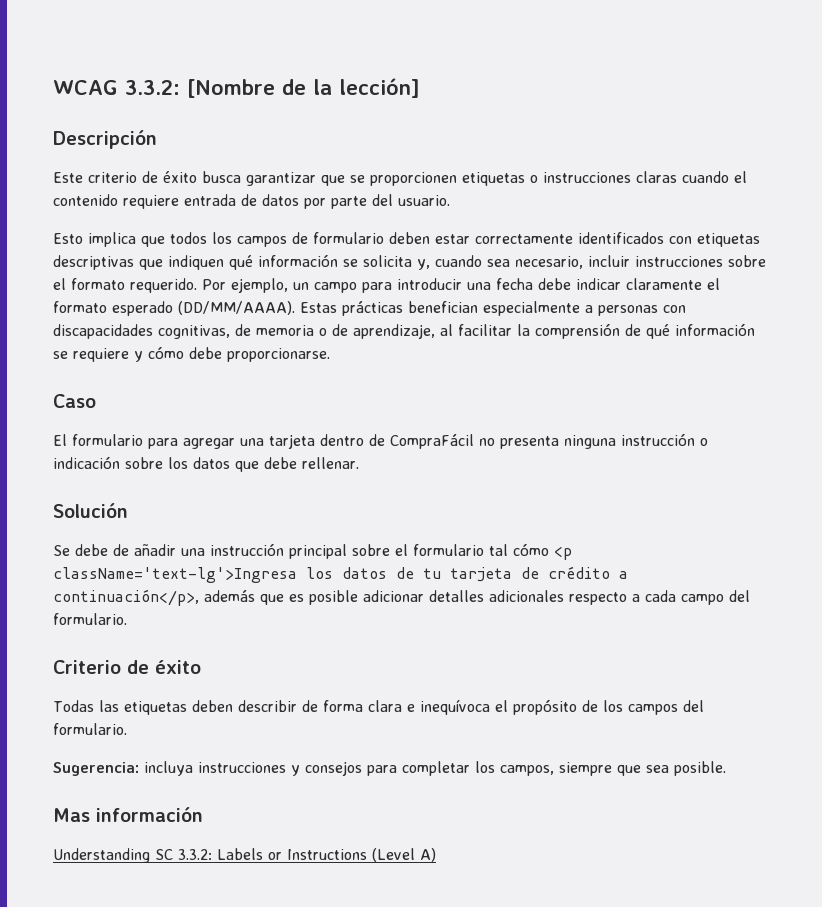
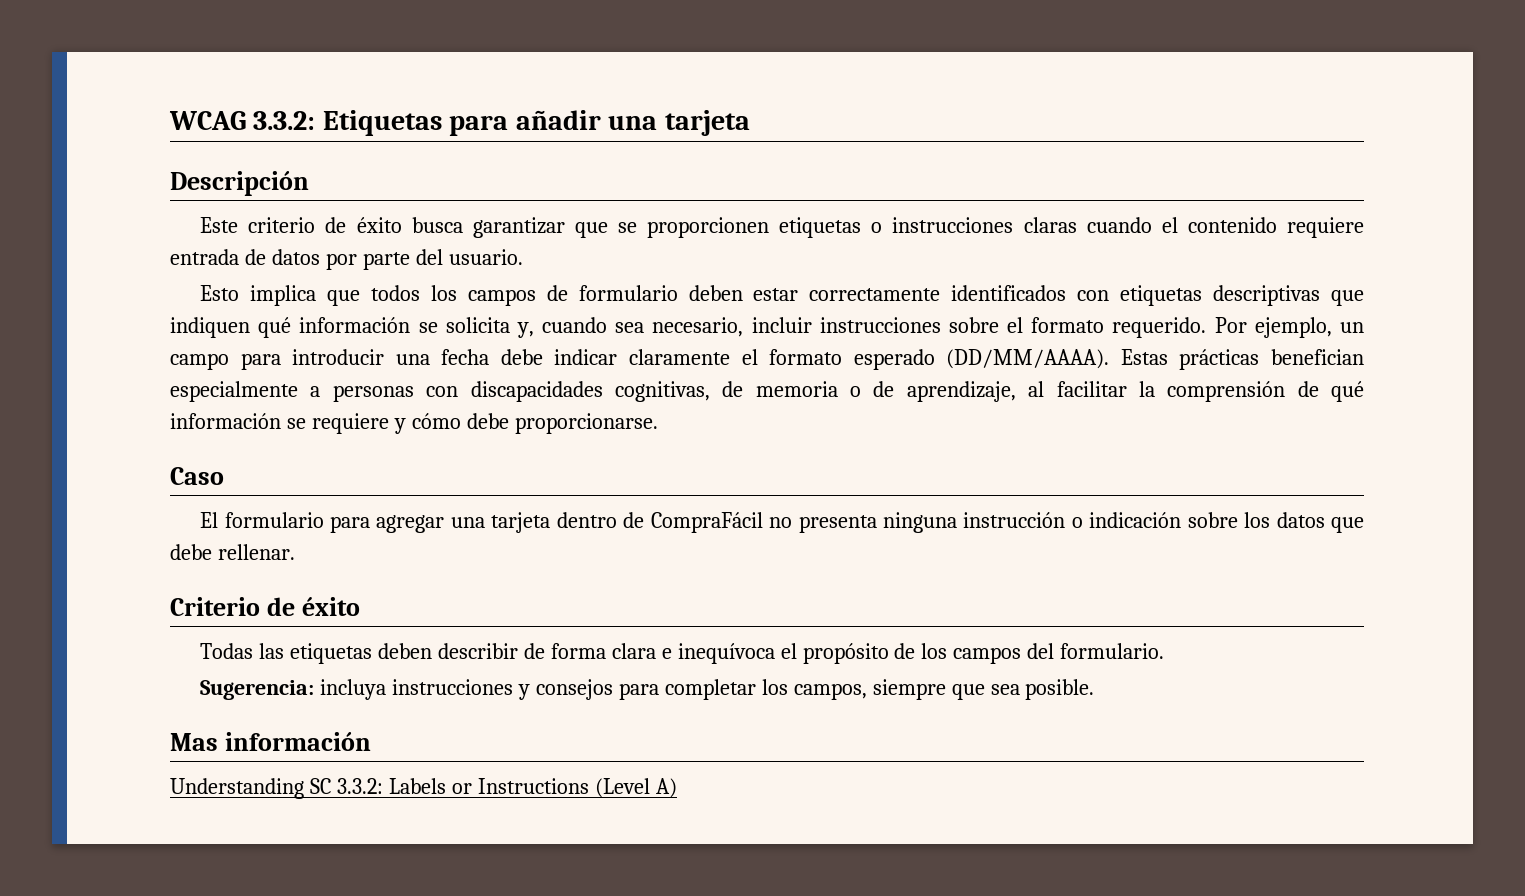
- WCAG 3.3.2: [Nombre de la lección]
+ WCAG 3.3.2: Etiquetas para añadir una tarjeta
- Solución
- Se debe de añadir una instrucción principal sobre el formulario tal cómo <p className='text-lg'>Ingresa los datos de tu tarjeta de crédito a continuación</p>, además que es posible adicionar detalles adicionales respecto a cada campo del formulario.

